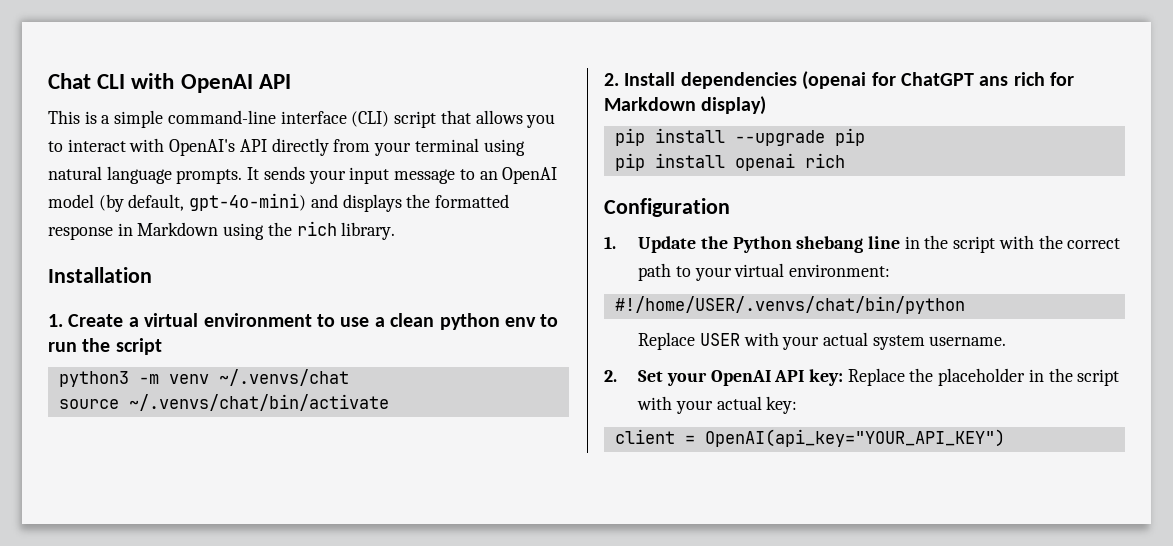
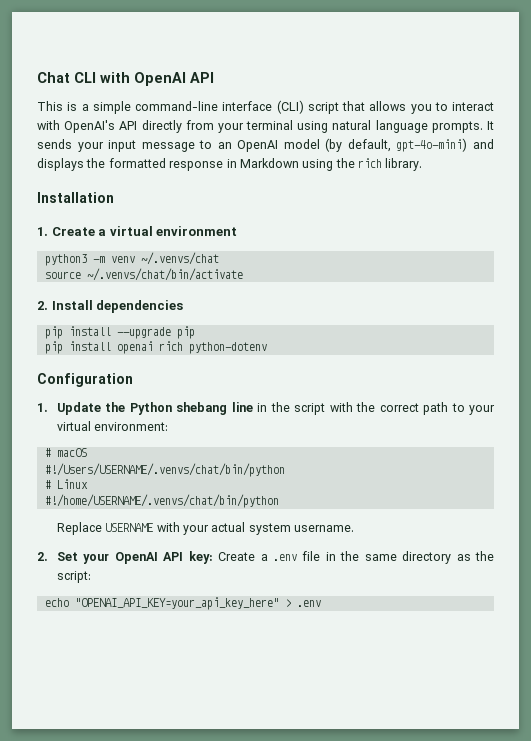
- 1. Create a virtual environment to use a clean python env to run the script
+ 1. Create a virtual environment
- 2. Install dependencies (openai for ChatGPT ans rich for Markdown display)
+ 2. Install dependencies
- pip install openai rich
+ pip install openai rich python-dotenv
- #!/home/USER/.venvs/chat/bin/python
- Replace USER with your actual system username.
+ # macOS
+ #!/Users/USERNAME/.venvs/chat/bin/python
+ # Linux
+ #!/home/USERNAME/.venvs/chat/bin/python
+ Replace USERNAME with your actual system username.
- 2. Set your OpenAI API key: Replace the placeholder in the script with your actual key:
- client = OpenAI(api_key="YOUR_API_KEY")
+ 2. Set your OpenAI API key: Create a .env file in the same directory as the script:
+ echo "OPENAI_API_KEY=your_api_key_here" > .env

